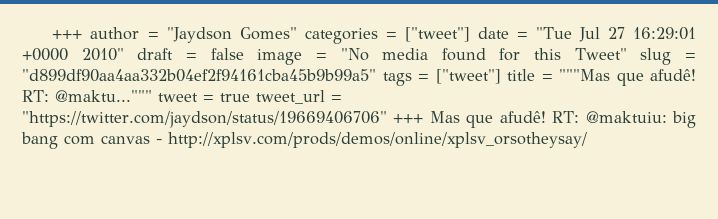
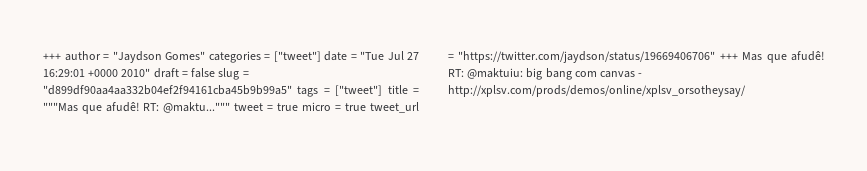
- +++ author = "Jaydson Gomes" categories = ["tweet"] date = "Tue Jul 27 16:29:01 +0000 2010" draft = false image = "No media found for this Tweet" slug = "d899df90aa4aa332b04ef2f94161cba45b9b99a5" tags = ["tweet"] title = """Mas que afudê!
+ +++ author = "Jaydson Gomes" categories = ["tweet"] date = "Tue Jul 27 16:29:01 +0000 2010" draft = false slug = "d899df90aa4aa332b04ef2f94161cba45b9b99a5" tags = ["tweet"] title = """Mas que afudê!
- RT: @maktu...""" tweet = true tweet_url = "https://twitter.com/jaydson/status/19669406706" +++ Mas que afudê!
+ RT: @maktu...""" tweet = true micro = true tweet_url = "https://twitter.com/jaydson/status/19669406706" +++ Mas que afudê!

